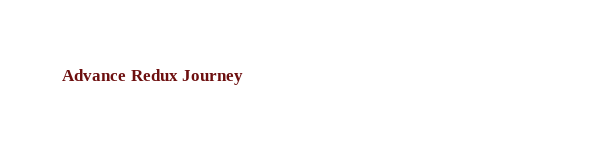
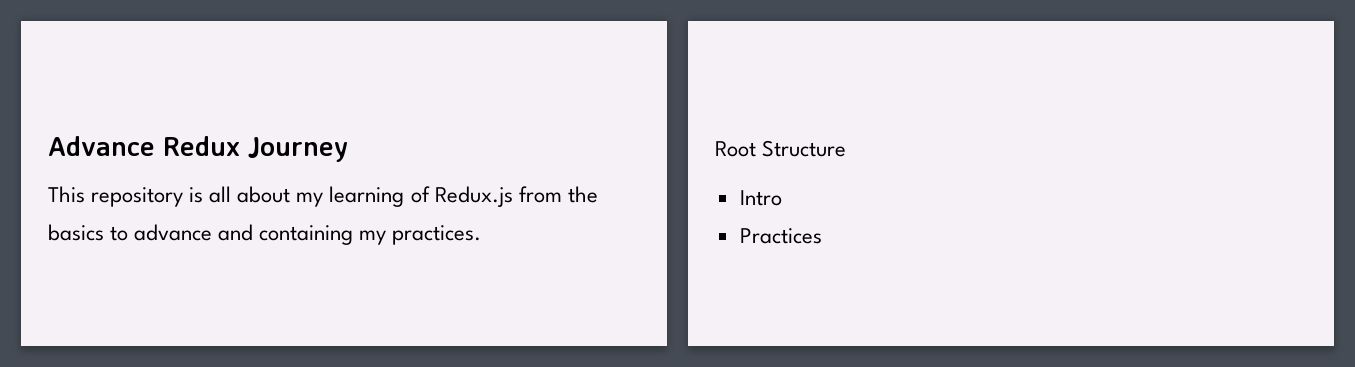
+ This repository is all about my learning of Redux.js from the basics to advance and containing my practices.
+ Root Structure
+ Intro
+ Practices

